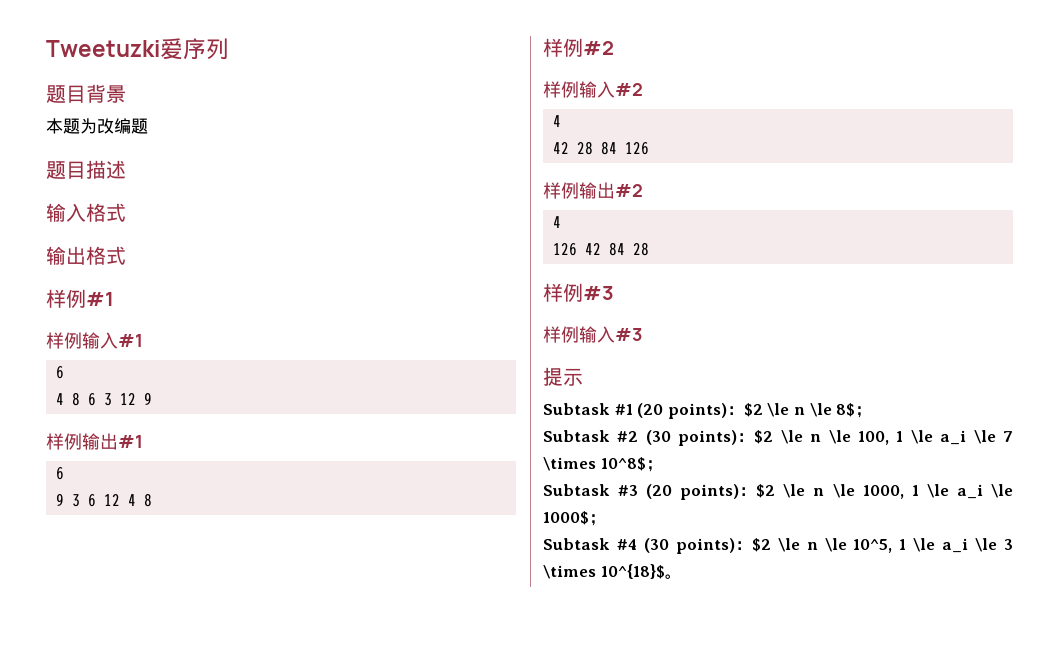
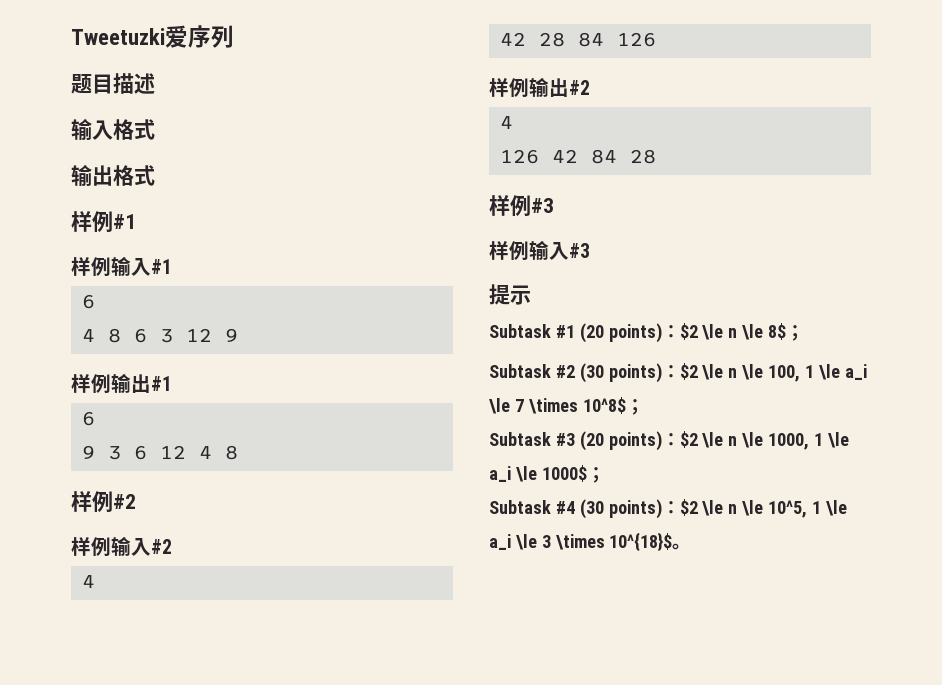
- 题目背景
- 本题为改编题

